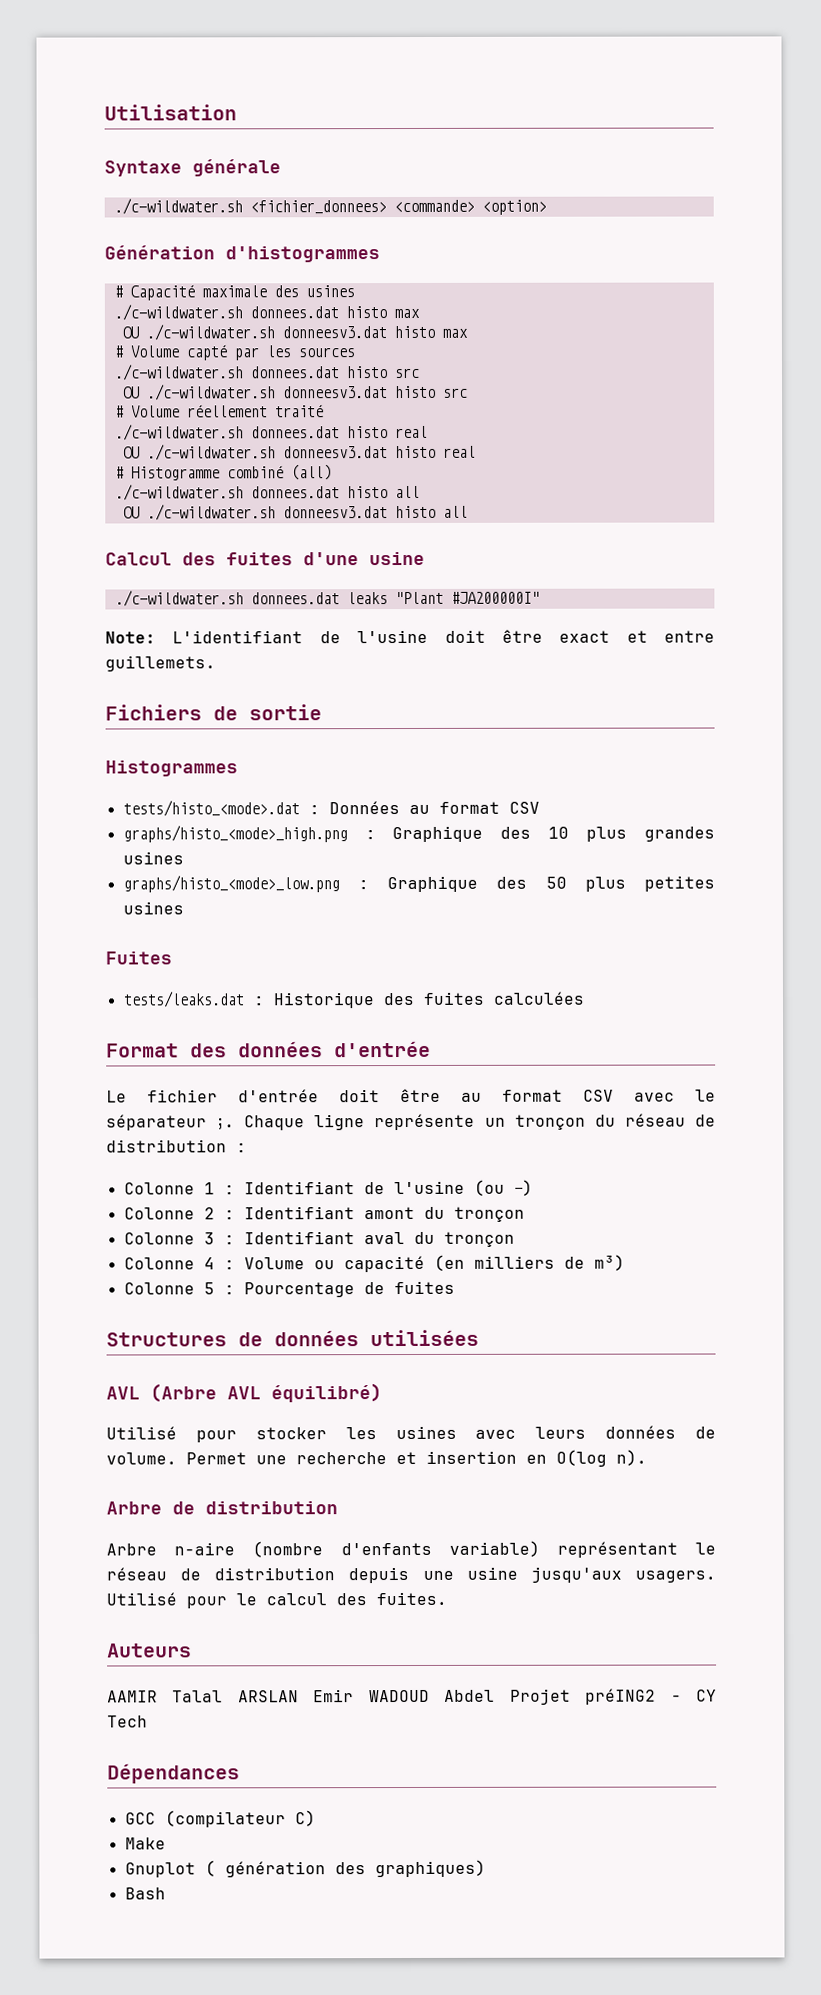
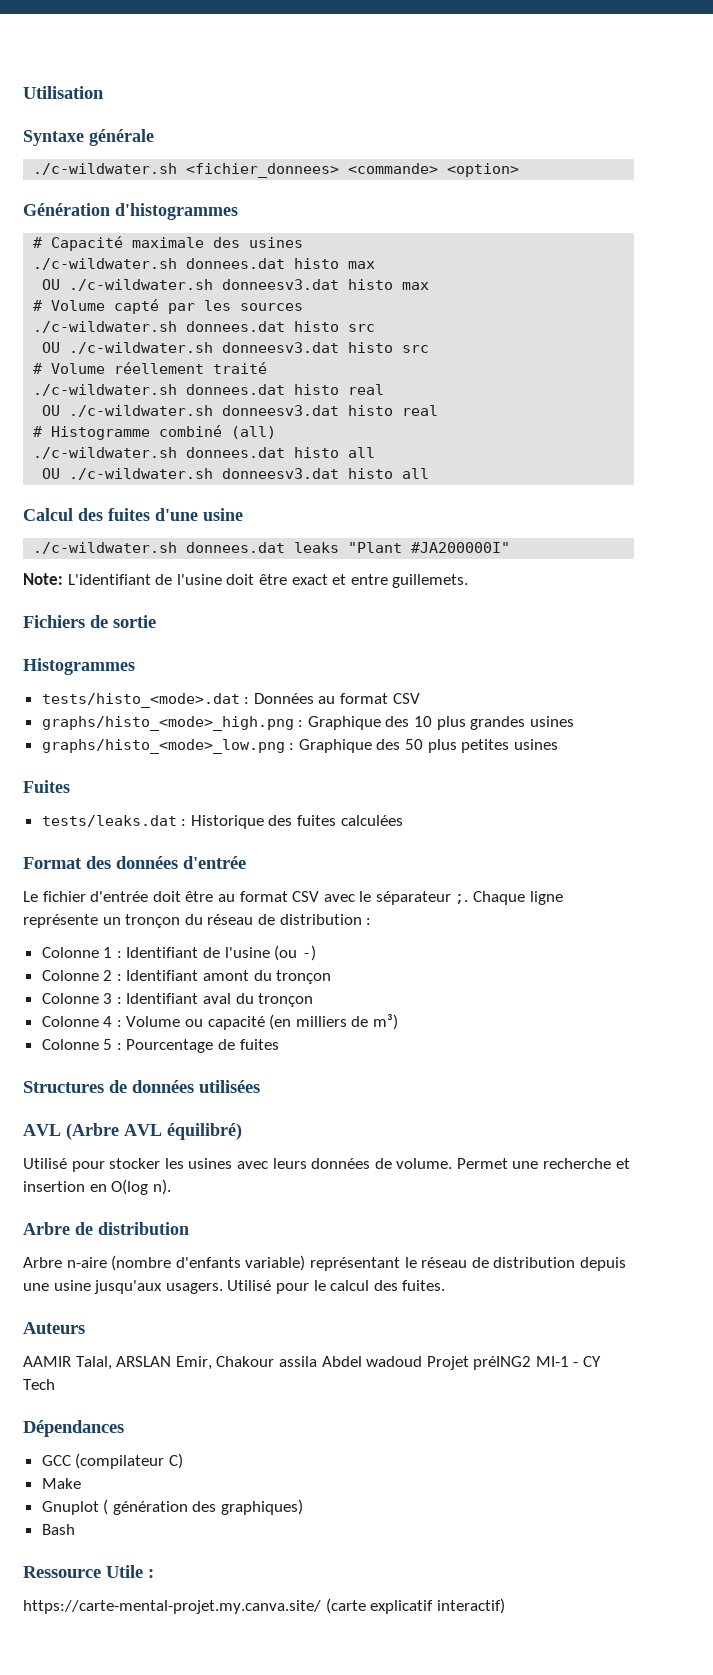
- AAMIR Talal ARSLAN Emir WADOUD Abdel Projet préING2 - CY Tech
+ AAMIR Talal, ARSLAN Emir, Chakour assila Abdel wadoud Projet préING2 MI-1 - CY Tech
+ Ressource Utile :
+ https://carte-mental-projet.my.canva.site/ (carte explicatif interactif)

